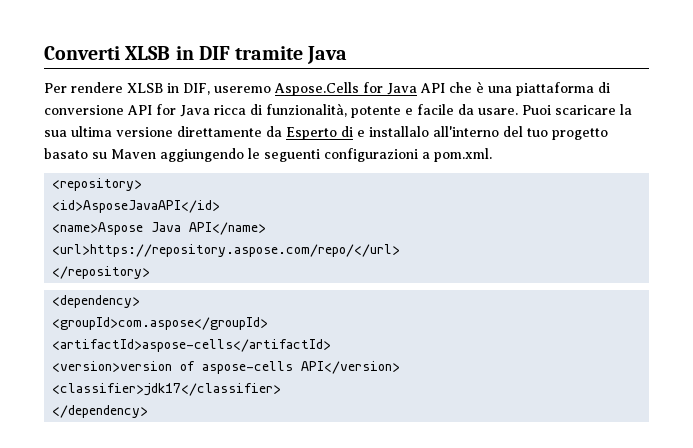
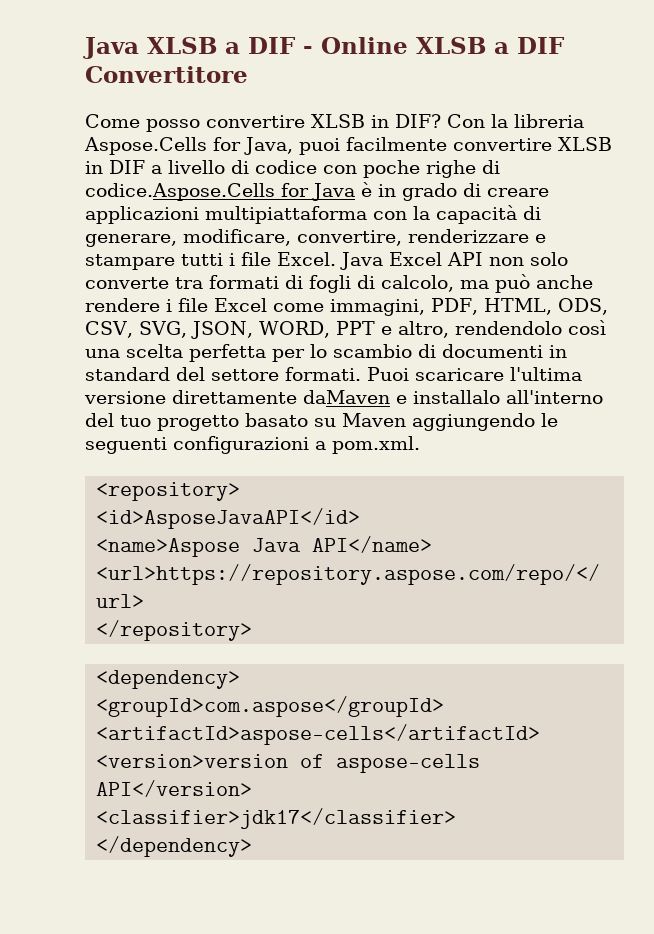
- Converti XLSB in DIF tramite Java
- Per rendere XLSB in DIF, useremo Aspose.Cells for Java API che è una piattaforma di conversione API for Java ricca di funzionalità, potente e facile da usare. Puoi scaricare la sua ultima versione direttamente da Esperto di e installalo all'interno del tuo progetto basato su Maven aggiungendo le seguenti configurazioni a pom.xml.
+ Java XLSB a DIF - Online XLSB a DIF Convertitore
+ Come posso convertire XLSB in DIF? Con la libreria Aspose.Cells for Java, puoi facilmente convertire XLSB in DIF a livello di codice con poche righe di codice.Aspose.Cells for Java è in grado di creare applicazioni multipiattaforma con la capacità di generare, modificare, convertire, renderizzare e stampare tutti i file Excel. Java Excel API non solo converte tra formati di fogli di calcolo, ma può anche rendere i file Excel come immagini, PDF, HTML, ODS, CSV, SVG, JSON, WORD, PPT e altro, rendendolo così una scelta perfetta per lo scambio di documenti in standard del settore formati. Puoi scaricare l'ultima versione direttamente daMaven e installalo all'interno del tuo progetto basato su Maven aggiungendo le seguenti configurazioni a pom.xml.

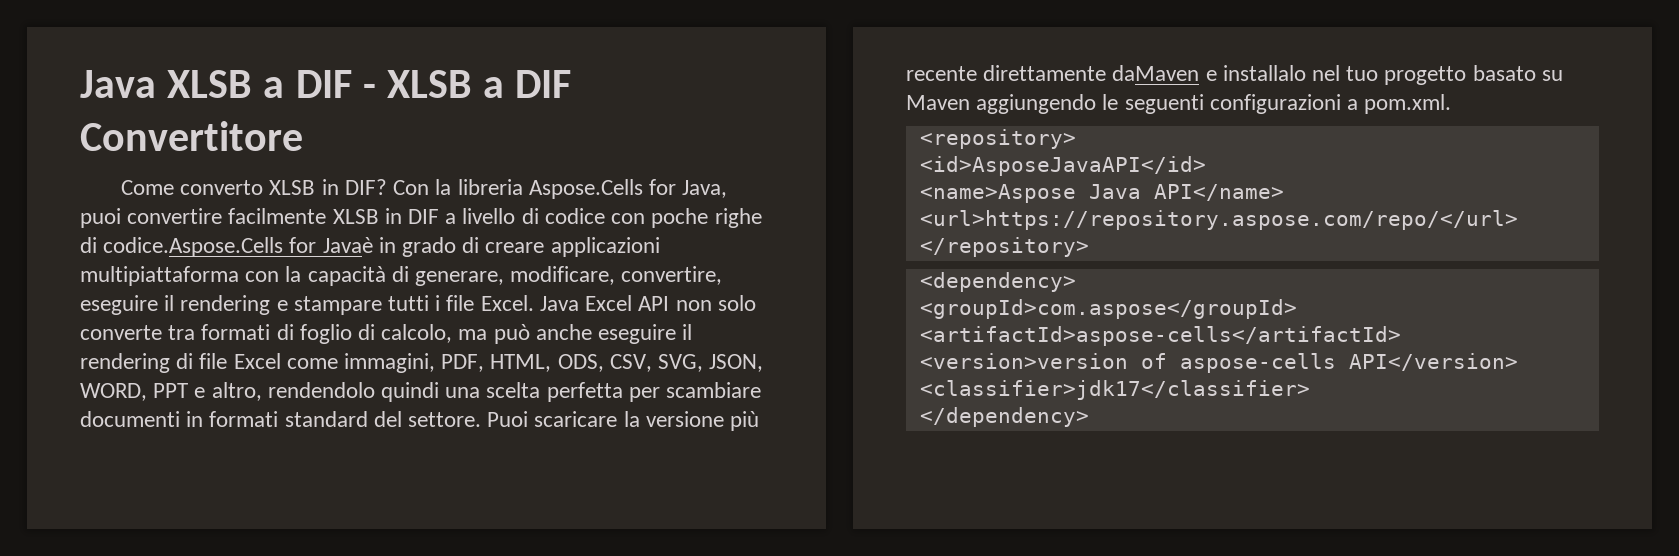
- Java XLSB a DIF - Online XLSB a DIF Convertitore
+ Java XLSB a DIF - XLSB a DIF Convertitore
- Come posso convertire XLSB in DIF?
+ Come converto XLSB in DIF?
- Con la libreria Aspose.Cells for Java, puoi facilmente convertire XLSB in DIF a livello di codice con poche righe di codice.Aspose.Cells for Java è in grado di creare applicazioni multipiattaforma con la capacità di generare, modificare, convertire, renderizzare e stampare tutti i file Excel.
+ Con la libreria Aspose.Cells for Java, puoi convertire facilmente XLSB in DIF a livello di codice con poche righe di codice.Aspose.Cells for Javaè in grado di creare applicazioni multipiattaforma con la capacità di generare, modificare, convertire, eseguire il rendering e stampare tutti i file Excel.
- Java Excel API non solo converte tra formati di fogli di calcolo, ma può anche rendere i file Excel come immagini, PDF, HTML, ODS, CSV, SVG, JSON, WORD, PPT e altro, rendendolo così una scelta perfetta per lo scambio di documenti in standard del settore formati. Puoi scaricare l'ultima versione direttamente daMaven e installalo all'interno del tuo progetto basato su Maven aggiungendo le seguenti configurazioni a pom.xml.
+ Java Excel API non solo converte tra formati di foglio di calcolo, ma può anche eseguire il rendering di file Excel come immagini, PDF, HTML, ODS, CSV, SVG, JSON, WORD, PPT e altro, rendendolo quindi una scelta perfetta per scambiare documenti in formati standard del settore. Puoi scaricare la versione più recente direttamente daMaven e installalo nel tuo progetto basato su Maven aggiungendo le seguenti configurazioni a pom.xml.

